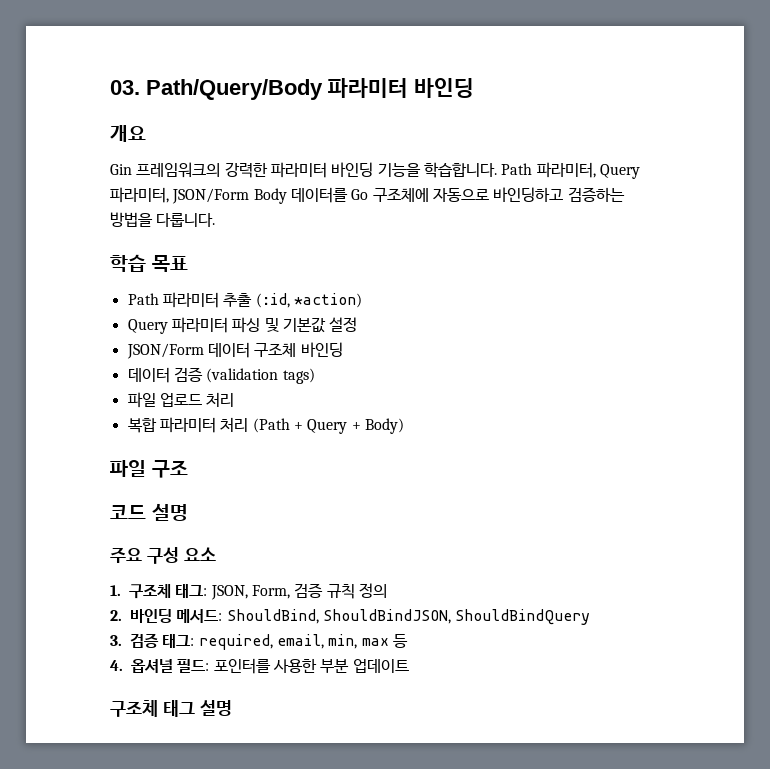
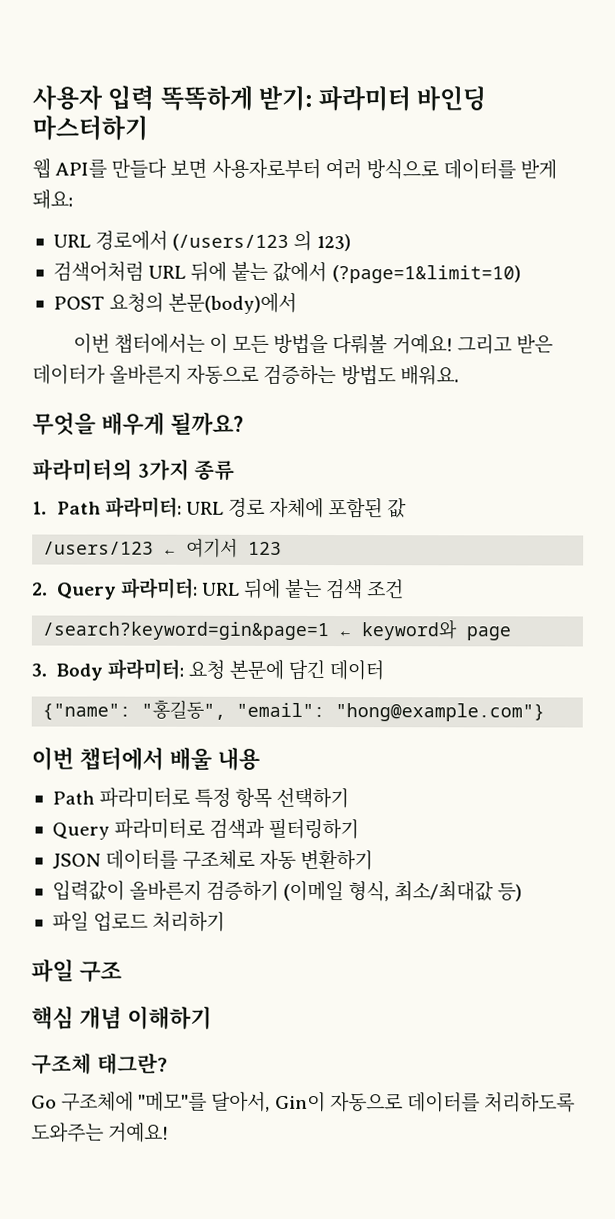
- 03. Path/Query/Body 파라미터 바인딩
- 개요
- Gin 프레임워크의 강력한 파라미터 바인딩 기능을 학습합니다. Path 파라미터, Query 파라미터, JSON/Form Body 데이터를 Go 구조체에 자동으로 바인딩하고 검증하는 방법을 다룹니다.
- 학습 목표
- Path 파라미터 추출 (:id, *action)
- Query 파라미터 파싱 및 기본값 설정
- JSON/Form 데이터 구조체 바인딩
- 데이터 검증 (validation tags)
- 파일 업로드 처리
- 복합 파라미터 처리 (Path + Query + Body)
+ 사용자 입력 똑똑하게 받기: 파라미터 바인딩 마스터하기
+ 웹 API를 만들다 보면 사용자로부터 여러 방식으로 데이터를 받게 돼요:
+ URL 경로에서 (/users/123 의 123)
+ 검색어처럼 URL 뒤에 붙는 값에서 (?page=1&limit=10)
+ POST 요청의 본문(body)에서
+ 이번 챕터에서는 이 모든 방법을 다뤄볼 거예요! 그리고 받은 데이터가 올바른지 자동으로 검증하는 방법도 배워요.
+ 무엇을 배우게 될까요?
+ 파라미터의 3가지 종류
+ 1. Path 파라미터: URL 경로 자체에 포함된 값
+ /users/123 ← 여기서 123
+ 2. Query 파라미터: URL 뒤에 붙는 검색 조건
+ /search?keyword=gin&page=1 ← keyword와 page
+ 3. Body 파라미터: 요청 본문에 담긴 데이터
+ {"name": "홍길동", "email": "hong@example.com"}
+ 이번 챕터에서 배울 내용
+ Path 파라미터로 특정 항목 선택하기
+ Query 파라미터로 검색과 필터링하기
+ JSON 데이터를 구조체로 자동 변환하기
+ 입력값이 올바른지 검증하기 (이메일 형식, 최소/최대값 등)
+ 파일 업로드 처리하기
  파일 구조
- 코드 설명
- 주요 구성 요소
- 1. 구조체 태그: JSON, Form, 검증 규칙 정의
- 2. 바인딩 메서드: ShouldBind, ShouldBindJSON, ShouldBindQuery
- 3. 검증 태그: required, email, min, max 등
- 4. 옵셔널 필드: 포인터를 사용한 부분 업데이트
- 구조체 태그 설명
+ 핵심 개념 이해하기
+ 구조체 태그란?
+ Go 구조체에 "메모"를 달아서, Gin이 자동으로 데이터를 처리하도록 도와주는 거예요!

